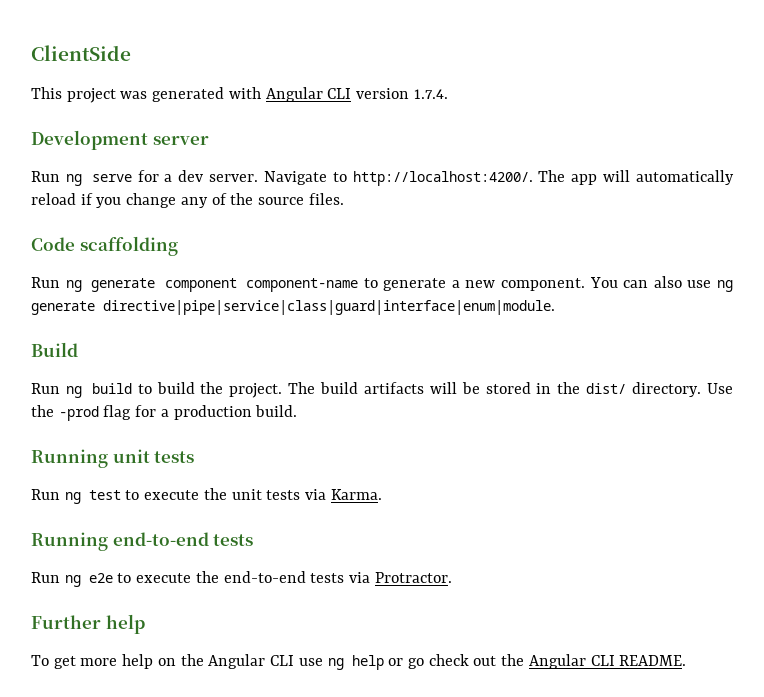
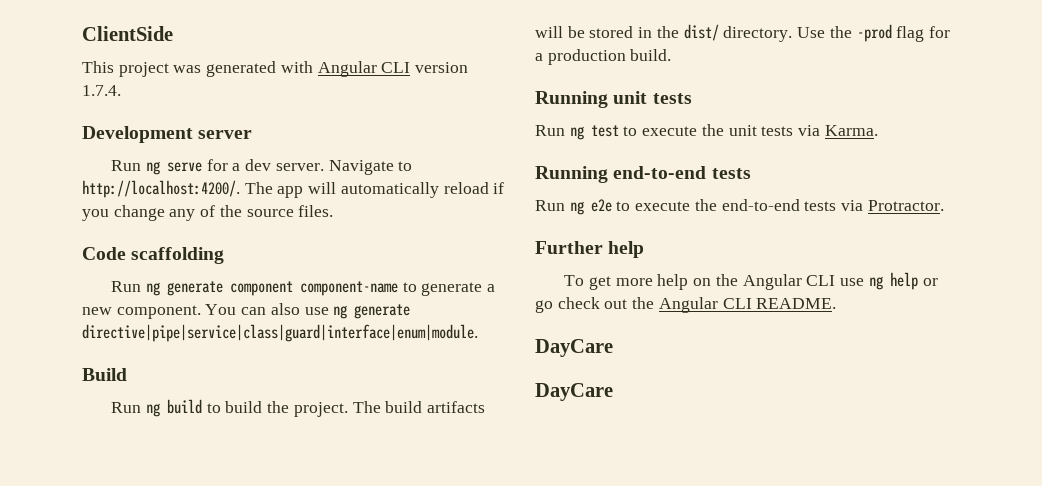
  To get more help on the Angular CLI use ng help or go check out the Angular CLI README.
+ DayCare
+ DayCare

